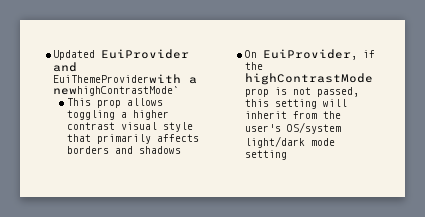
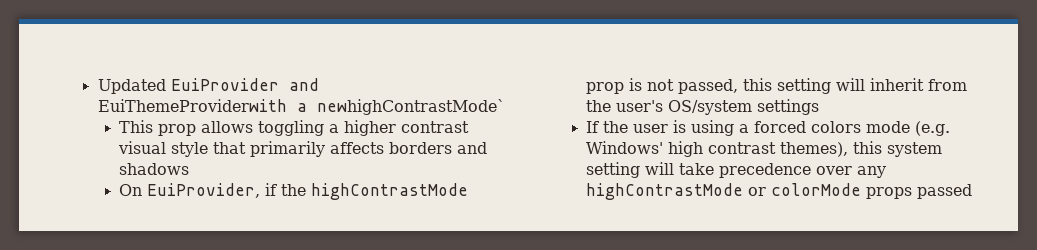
- On EuiProvider, if the highContrastMode prop is not passed, this setting will inherit from the user's OS/system light/dark mode setting
+ On EuiProvider, if the highContrastMode prop is not passed, this setting will inherit from the user's OS/system settings
+ If the user is using a forced colors mode (e.g. Windows' high contrast themes), this system setting will take precedence over any highContrastMode or colorMode props passed

